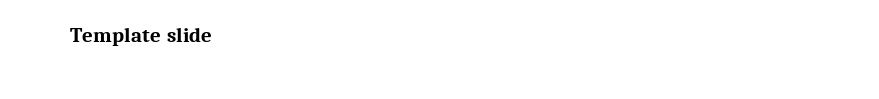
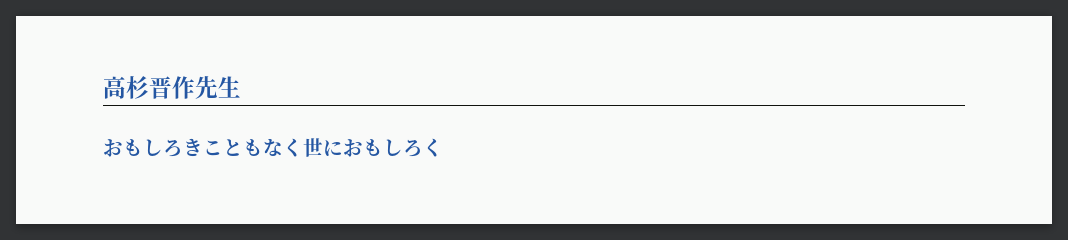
- Template slide
+ 高杉晋作先生
+ おもしろきこともなく世におもしろく

